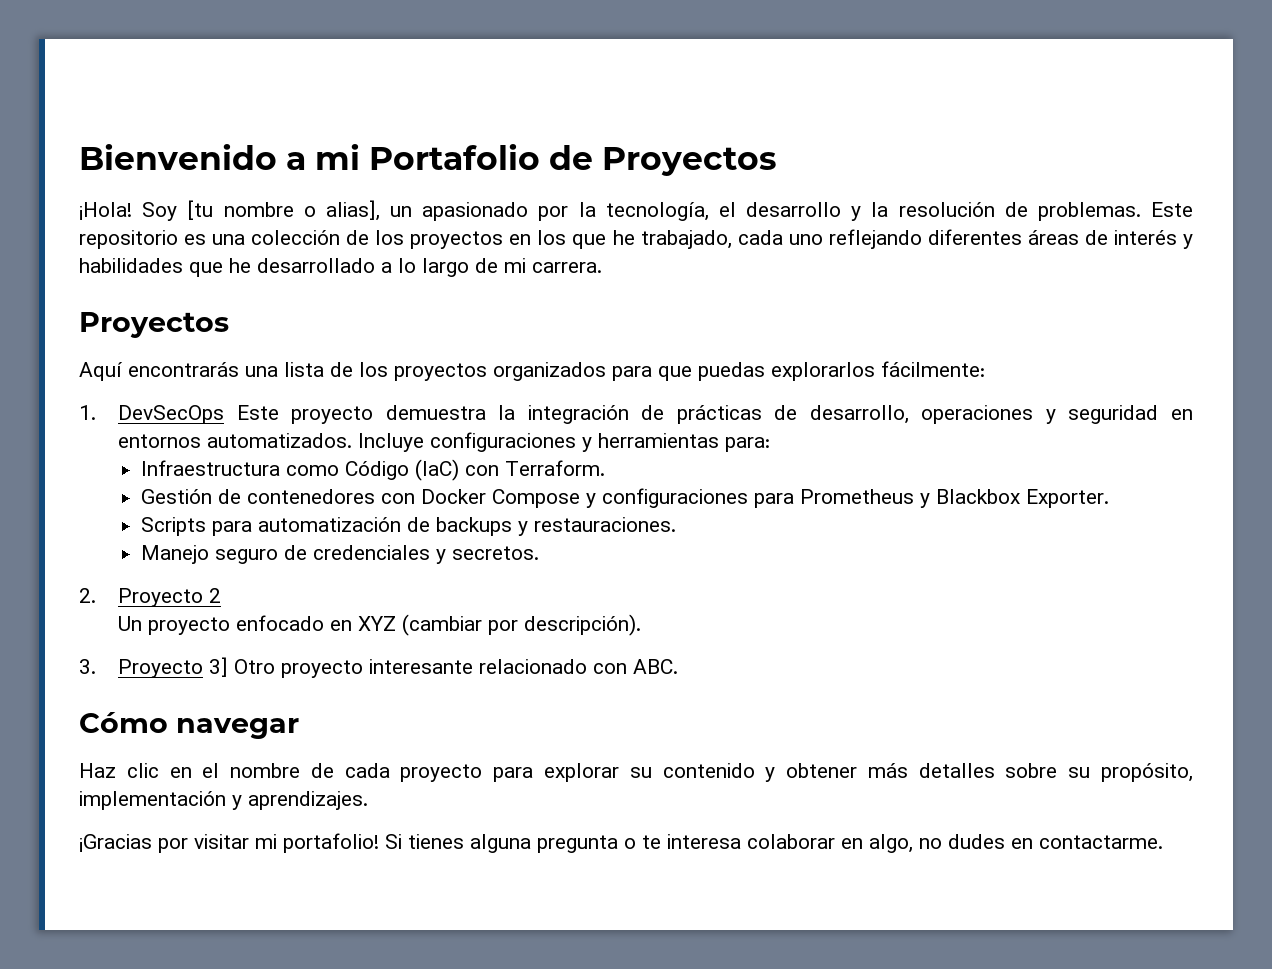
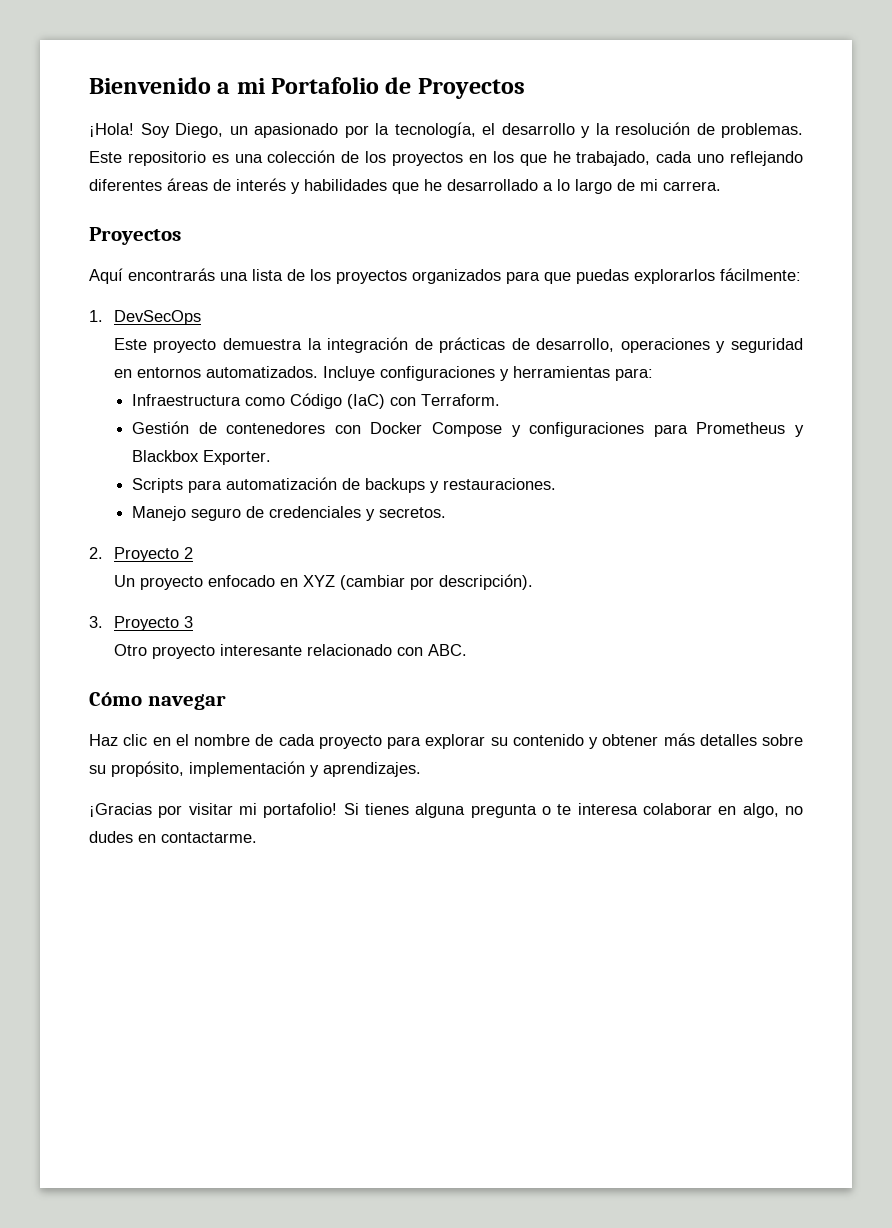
- Soy [tu nombre o alias], un apasionado por la tecnología, el desarrollo y la resolución de problemas.
+ Soy Diego, un apasionado por la tecnología, el desarrollo y la resolución de problemas.
- 1. DevSecOps Este proyecto demuestra la integración de prácticas de desarrollo, operaciones y seguridad en entornos automatizados.
+ 1. DevSecOps
+ Este proyecto demuestra la integración de prácticas de desarrollo, operaciones y seguridad en entornos automatizados.
- 3. Proyecto 3] Otro proyecto interesante relacionado con ABC.
+ 3. Proyecto 3
+ Otro proyecto interesante relacionado con ABC.

